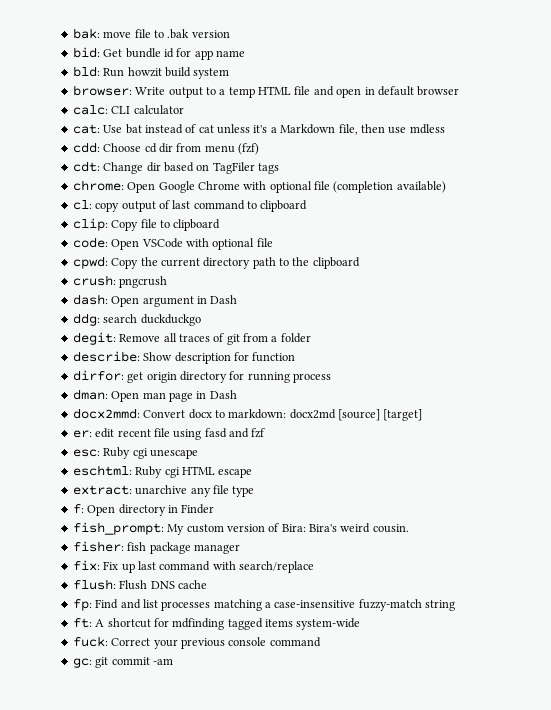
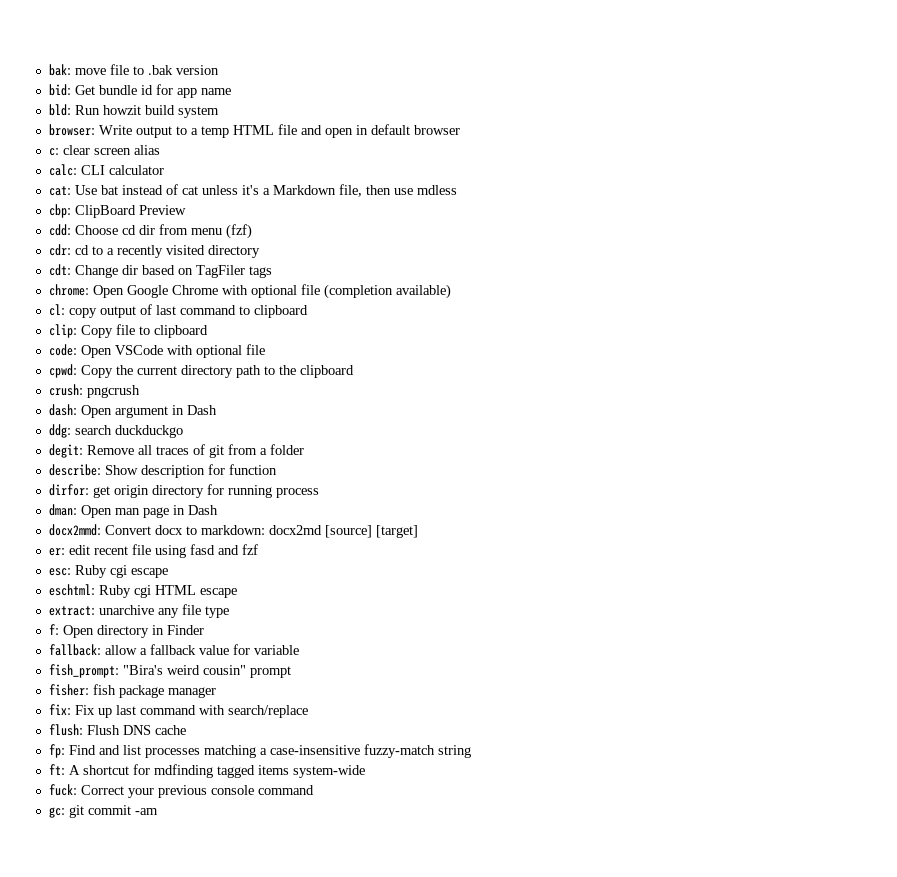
+ c: clear screen alias
+ cbp: ClipBoard Preview
+ cdr: cd to a recently visited directory
- esc: Ruby cgi unescape
+ esc: Ruby cgi escape
- fish_prompt: My custom version of Bira: Bira's weird cousin.
+ fallback: allow a fallback value for variable
+ fish_prompt: "Bira's weird cousin" prompt

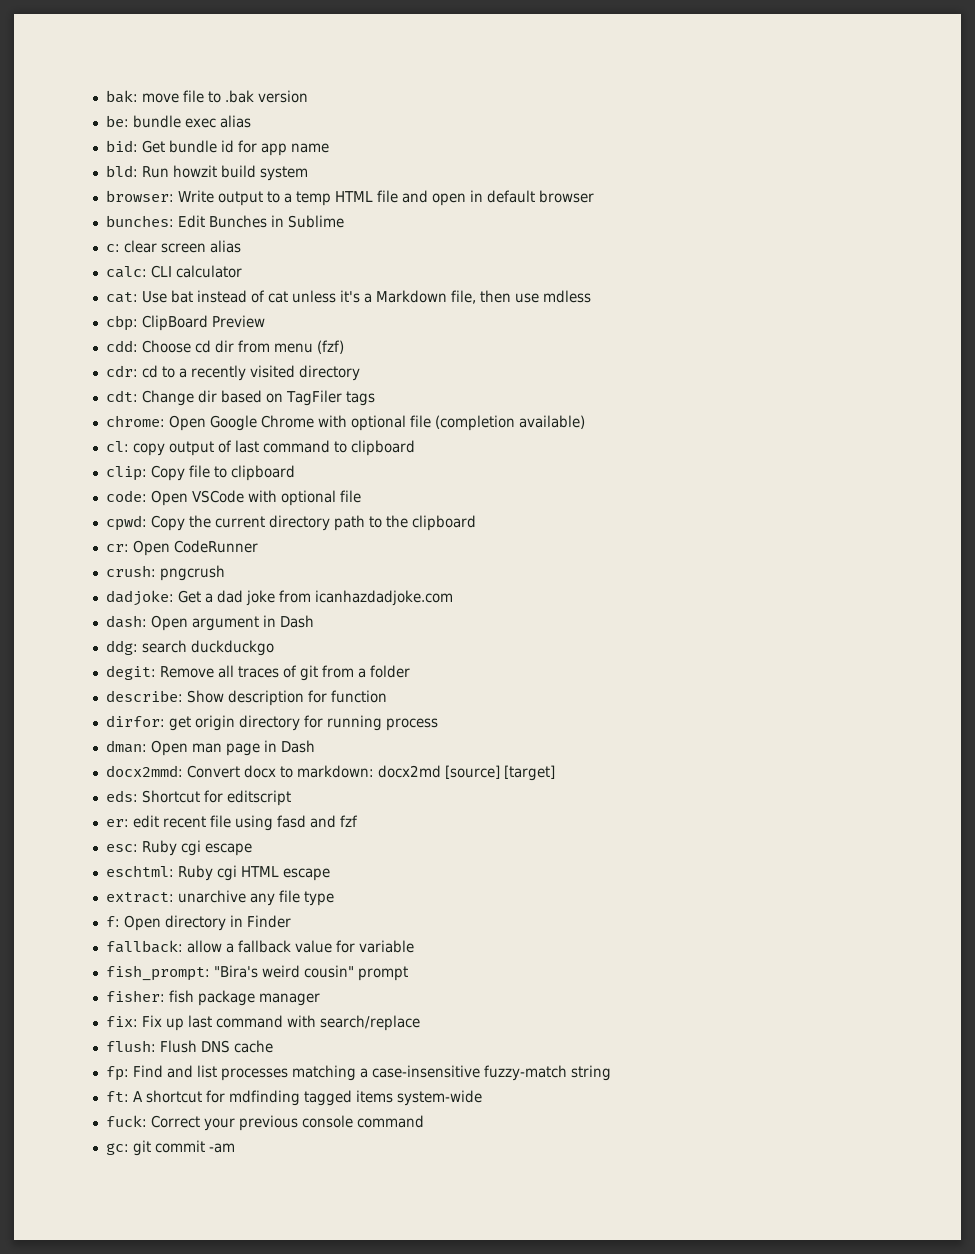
+ be: bundle exec alias
+ bunches: Edit Bunches in Sublime
+ cr: Open CodeRunner
+ dadjoke: Get a dad joke from icanhazdadjoke.com
+ eds: Shortcut for editscript

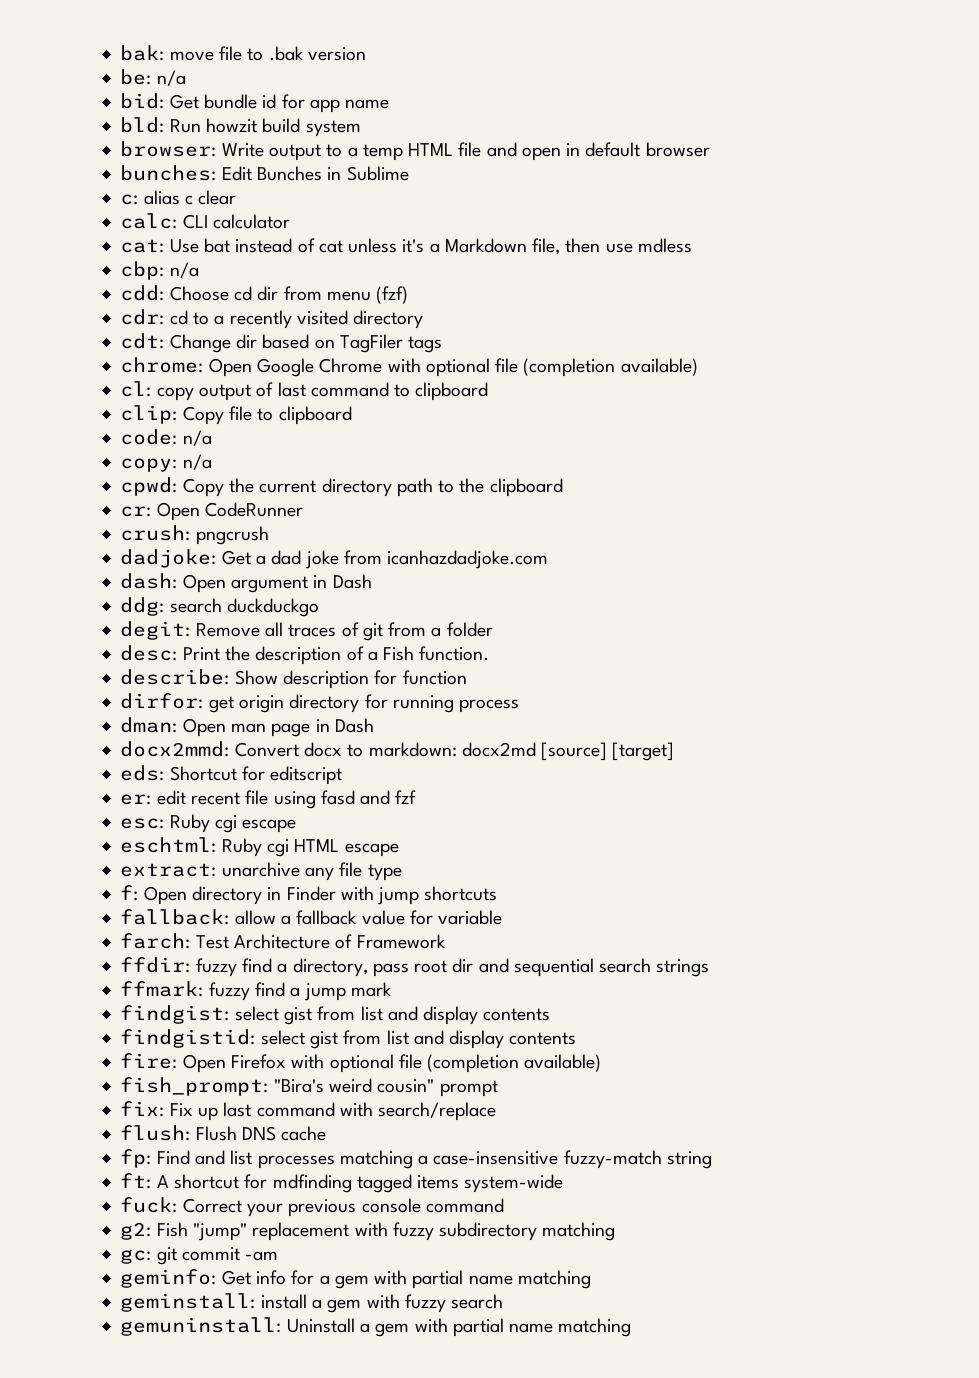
- be: bundle exec alias
+ be: n/a
- c: clear screen alias
+ c: alias c clear
- cbp: ClipBoard Preview
+ cbp: n/a
- code: Open VSCode with optional file
+ code: n/a
+ copy: n/a
+ desc: Print the description of a Fish function.
- f: Open directory in Finder
+ f: Open directory in Finder with jump shortcuts
+ farch: Test Architecture of Framework
+ ffdir: fuzzy find a directory, pass root dir and sequential search strings
+ ffmark: fuzzy find a jump mark
+ findgist: select gist from list and display contents
+ findgistid: select gist from list and display contents
+ fire: Open Firefox with optional file (completion available)
- fisher: fish package manager
+ g2: Fish "jump" replacement with fuzzy subdirectory matching
  gc: git commit -am
+ geminfo: Get info for a gem with partial name matching
+ geminstall: install a gem with fuzzy search
+ gemuninstall: Uninstall a gem with partial name matching

